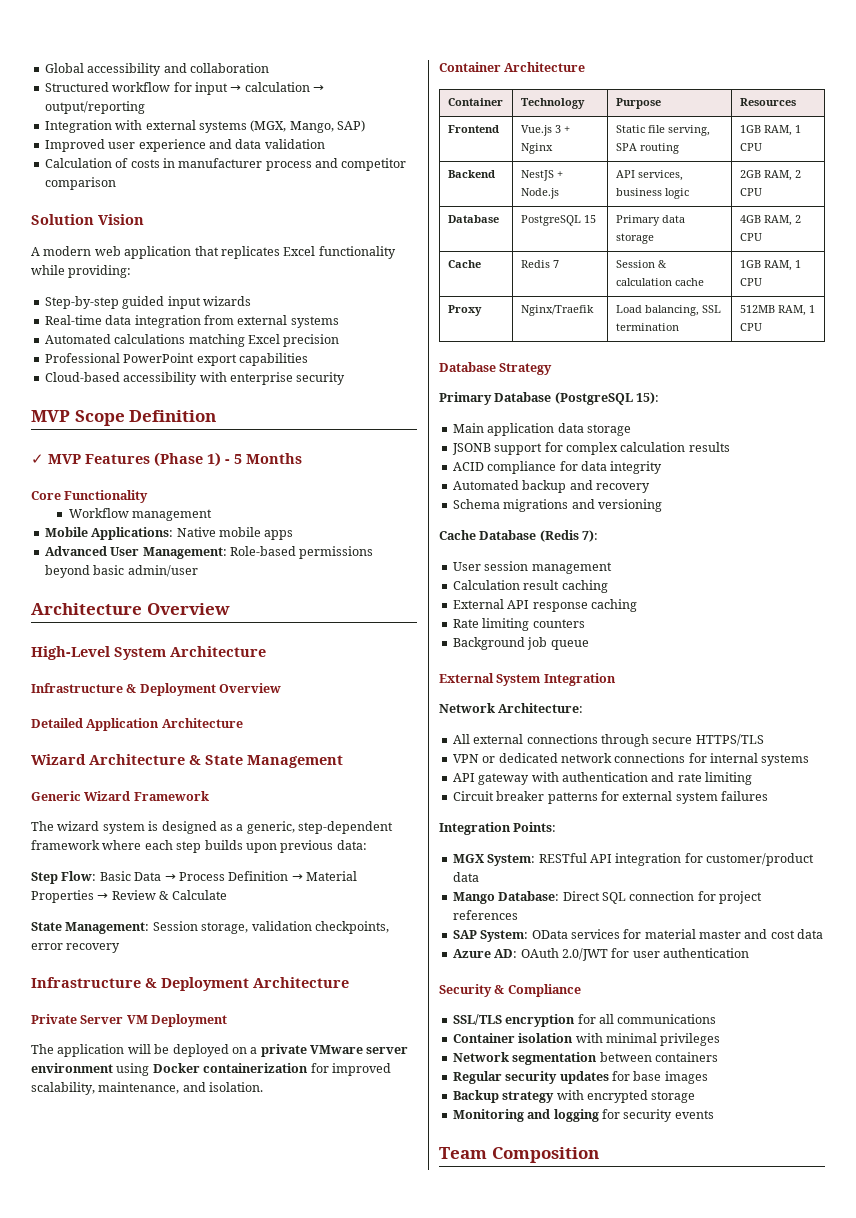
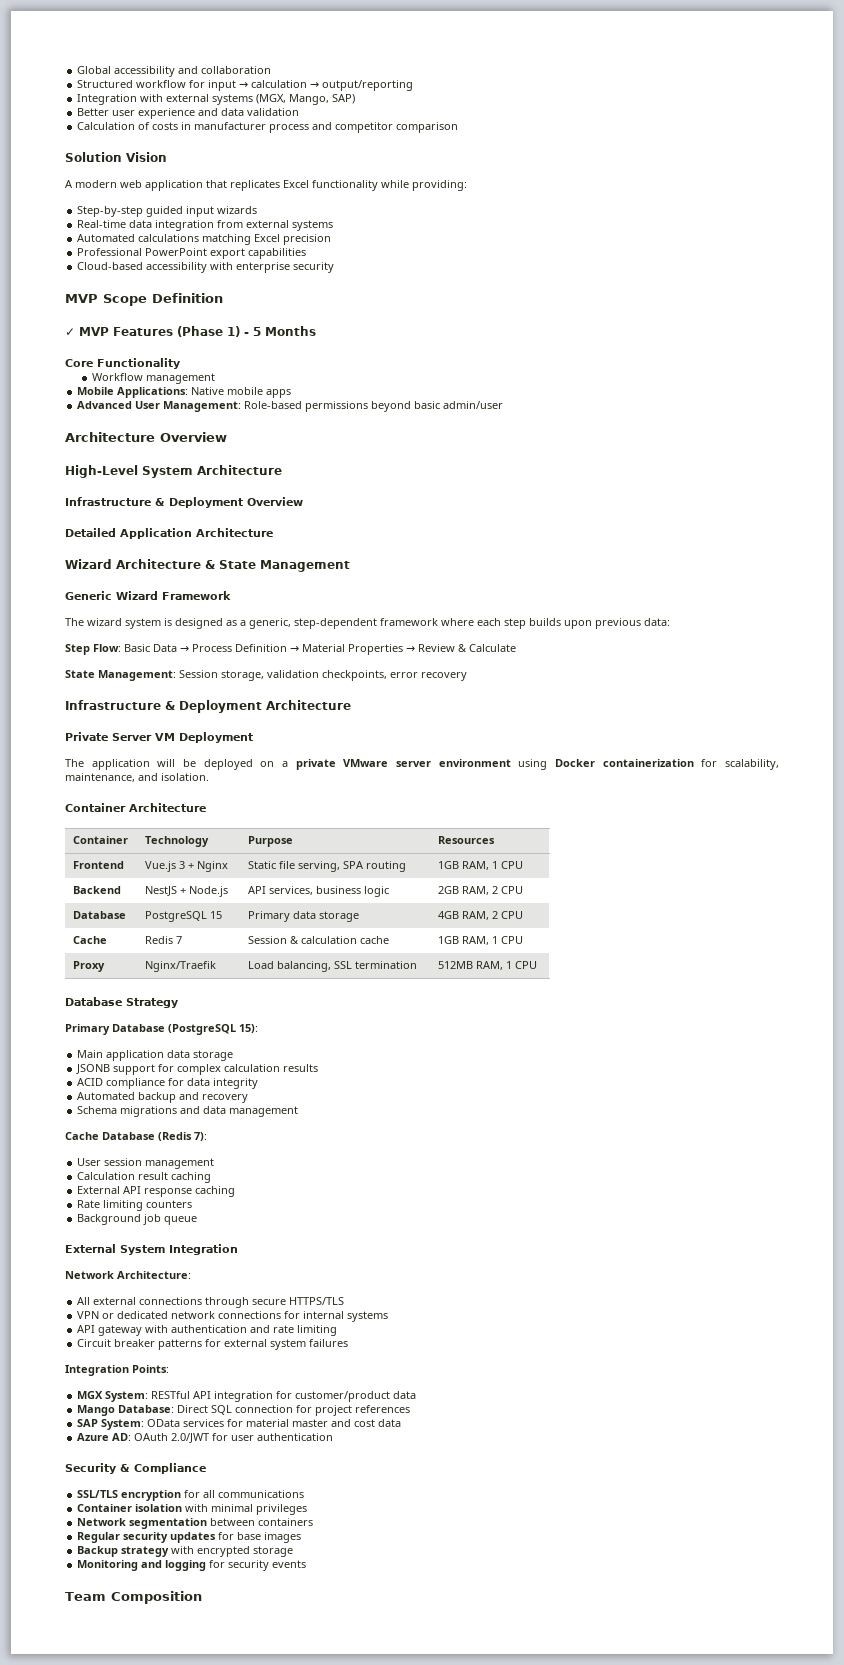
- Improved user experience and data validation
+ Better user experience and data validation
- The application will be deployed on a private VMware server environment using Docker containerization for improved scalability, maintenance, and isolation.
+ The application will be deployed on a private VMware server environment using Docker containerization for scalability, maintenance, and isolation.
- Schema migrations and versioning
+ Schema migrations and data management

